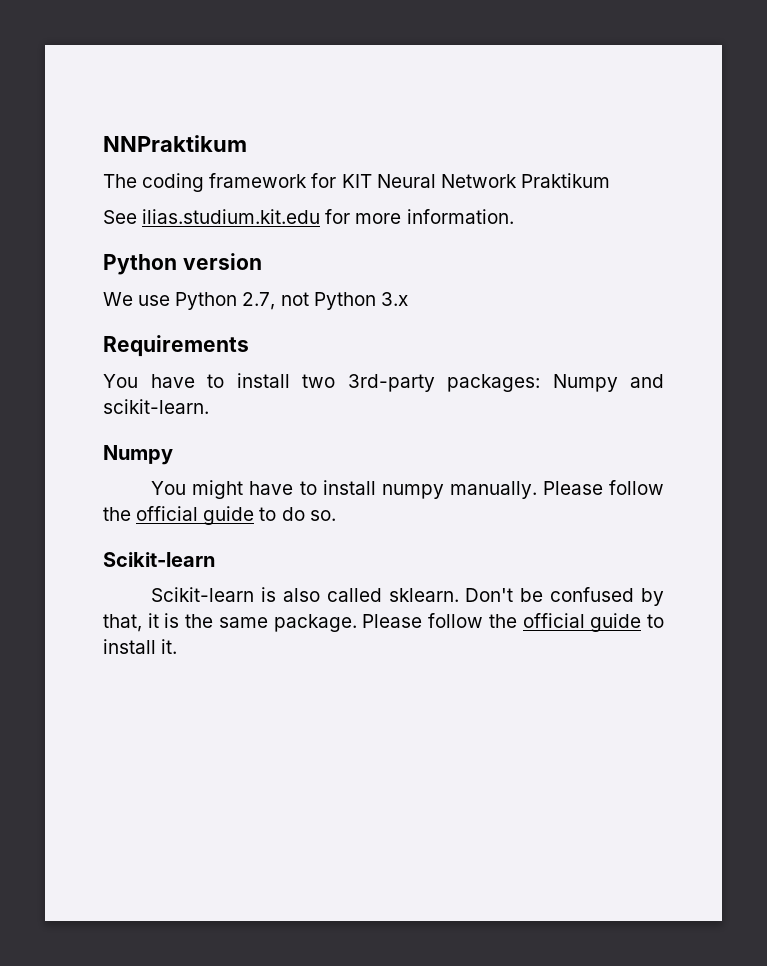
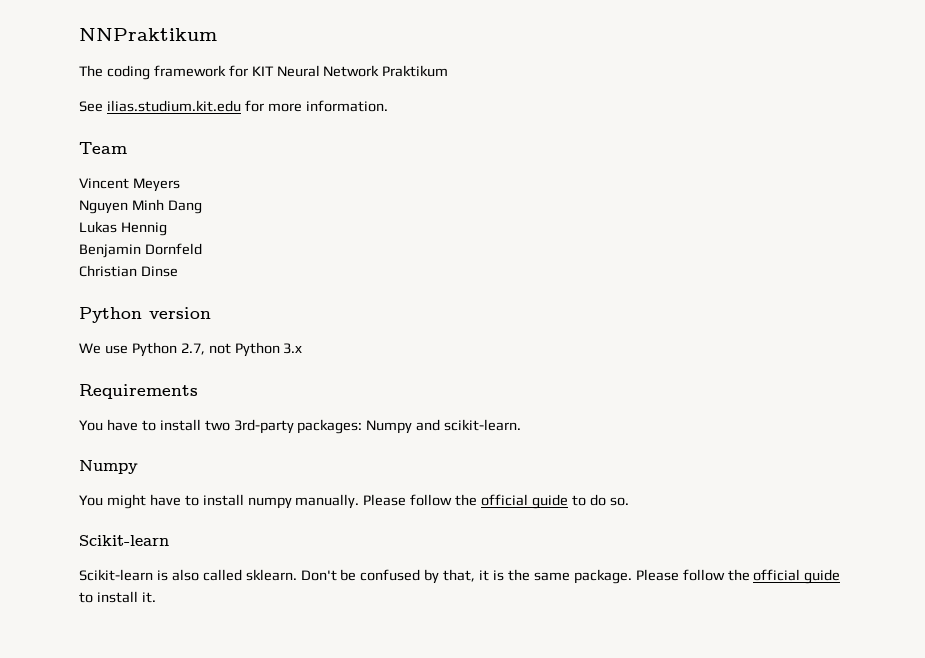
+ Team
+ Vincent Meyers
+ Nguyen Minh Dang
+ Lukas Hennig
+ Benjamin Dornfeld
+ Christian Dinse

